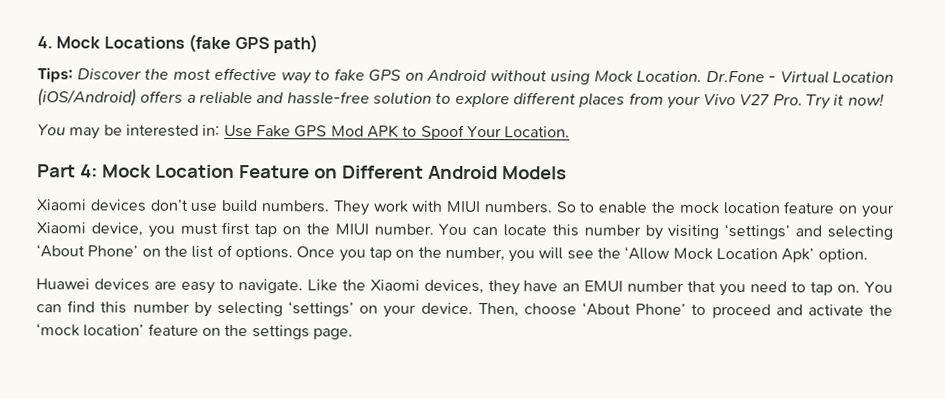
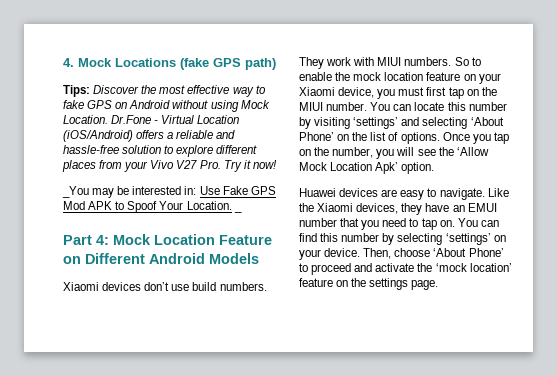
- You may be interested in: Use Fake GPS Mod APK to Spoof Your Location.
+ _You may be interested in: Use Fake GPS Mod APK to Spoof Your Location. _

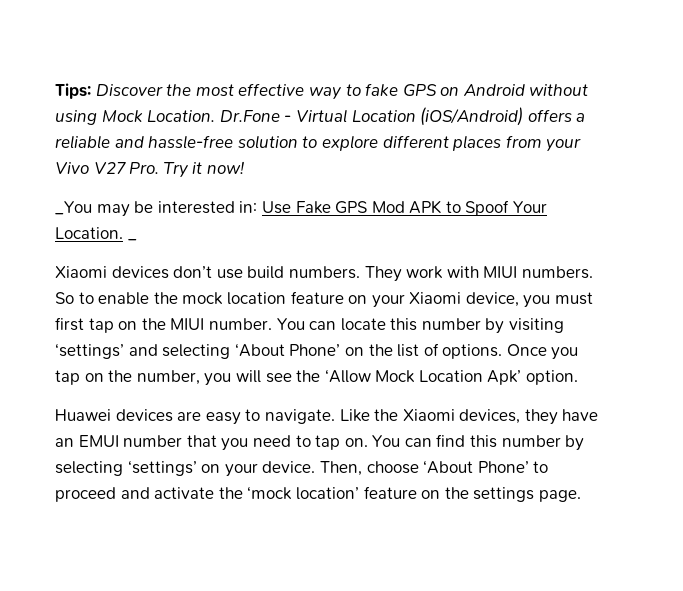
- 4. Mock Locations (fake GPS path)
- Part 4: Mock Location Feature on Different Android Models

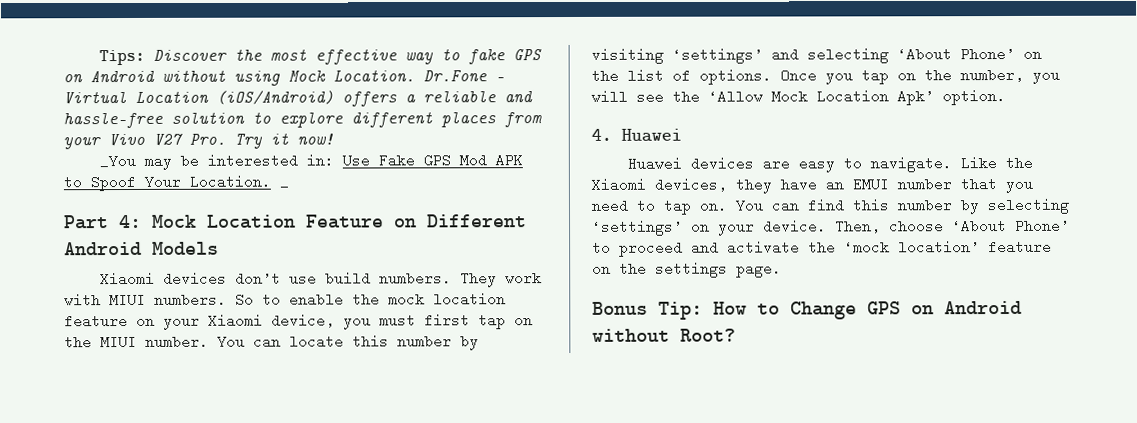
+ Part 4: Mock Location Feature on Different Android Models
+ 4. Huawei
+ Bonus Tip: How to Change GPS on Android without Root?

